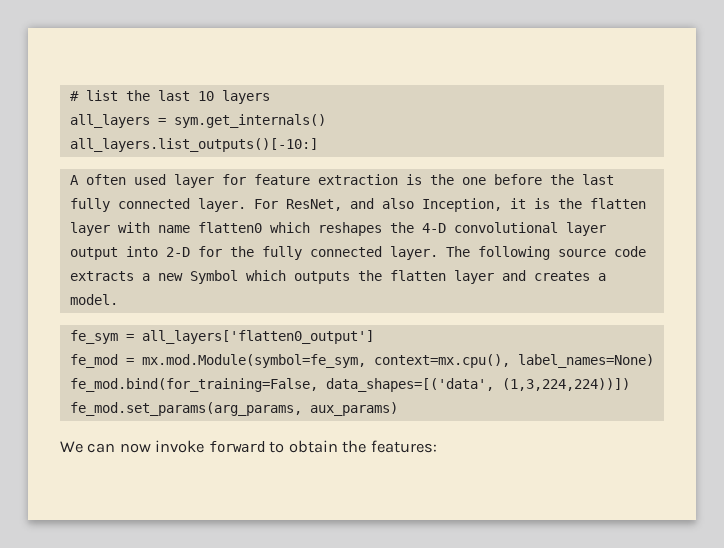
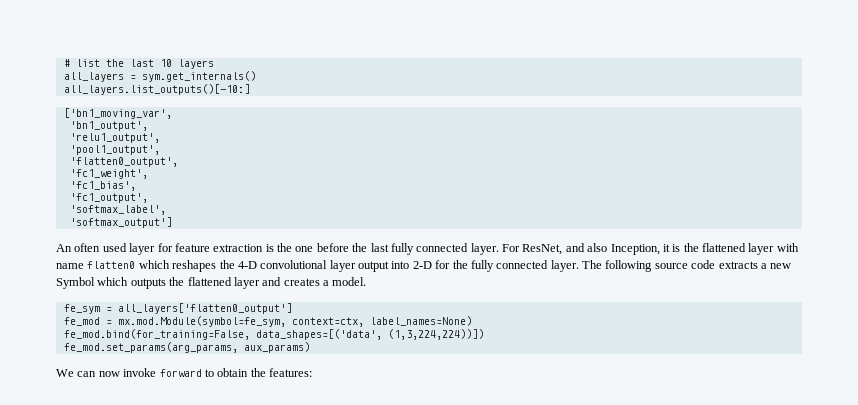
- A often used layer for feature extraction is the one before the last fully connected layer.
+ ['bn1_moving_var',
+ 'bn1_output',
+ 'relu1_output',
+ 'pool1_output',
+ 'flatten0_output',
+ 'fc1_weight',
+ 'fc1_bias',
+ 'fc1_output',
+ 'softmax_label',
+ 'softmax_output']
+ An often used layer for feature extraction is the one before the last fully connected layer.
- For ResNet, and also Inception, it is the flatten layer with name flatten0 which reshapes the 4-D convolutional layer output into 2-D for the fully connected layer.
+ For ResNet, and also Inception, it is the flattened layer with name flatten0 which reshapes the 4-D convolutional layer output into 2-D for the fully connected layer.
- The following source code extracts a new Symbol which outputs the flatten layer and creates a model.
+ The following source code extracts a new Symbol which outputs the flattened layer and creates a model.
- fe_mod = mx.mod.Module(symbol=fe_sym, context=mx.cpu(), label_names=None)
+ fe_mod = mx.mod.Module(symbol=fe_sym, context=ctx, label_names=None)

